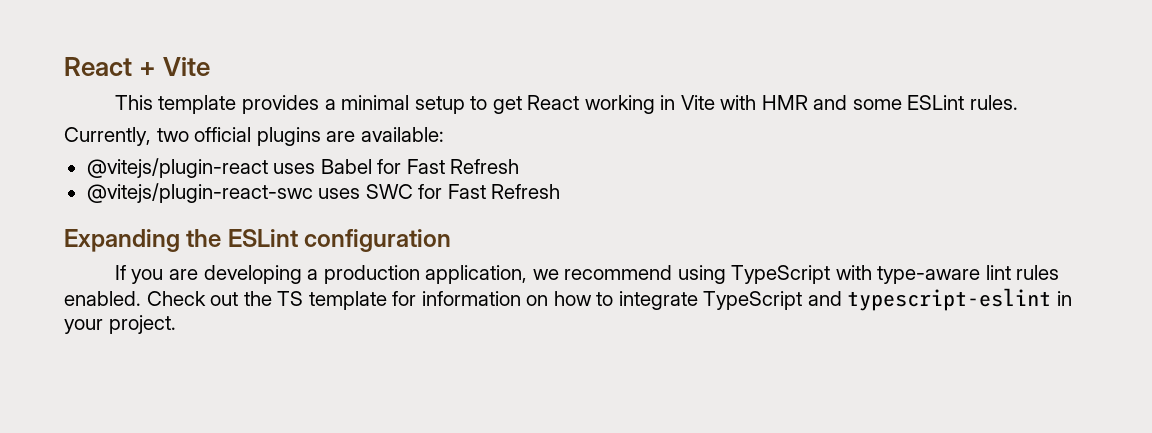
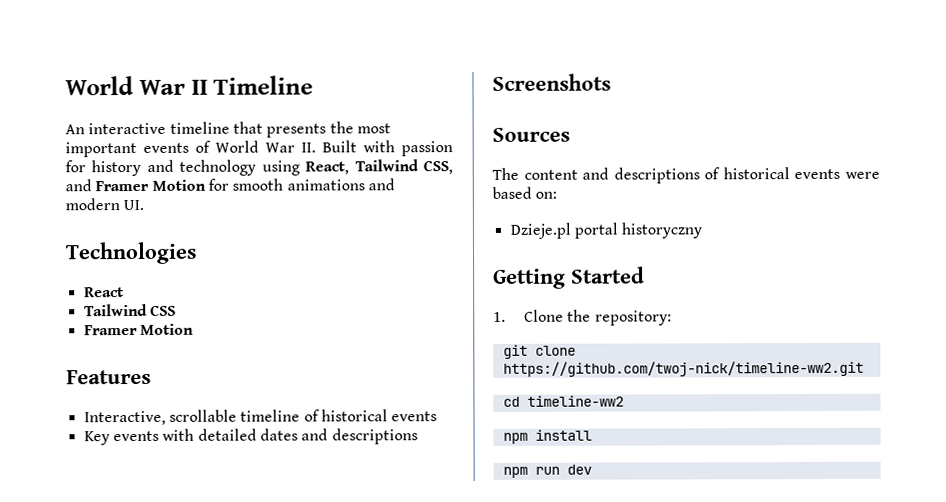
- React + Vite
- This template provides a minimal setup to get React working in Vite with HMR and some ESLint rules.
- Currently, two official plugins are available:
- @vitejs/plugin-react uses Babel for Fast Refresh
- @vitejs/plugin-react-swc uses SWC for Fast Refresh
- Expanding the ESLint configuration
- If you are developing a production application, we recommend using TypeScript with type-aware lint rules enabled. Check out the TS template for information on how to integrate TypeScript and typescript-eslint in your project.
+ World War II Timeline
+ An interactive timeline that presents the most important events of World War II. Built with passion for history and technology using React, Tailwind CSS, and Framer Motion for smooth animations and modern UI.
+ Technologies
+ React
+ Tailwind CSS
+ Framer Motion
+ Features
+ Interactive, scrollable timeline of historical events
+ Key events with detailed dates and descriptions
+ Screenshots
+ Sources
+ The content and descriptions of historical events were based on:
+ Dzieje.pl portal historyczny
+ Getting Started
+ 1. Clone the repository:
+ git clone https://github.com/twoj-nick/timeline-ww2.git
+ cd timeline-ww2
+ npm install
+ npm run dev

